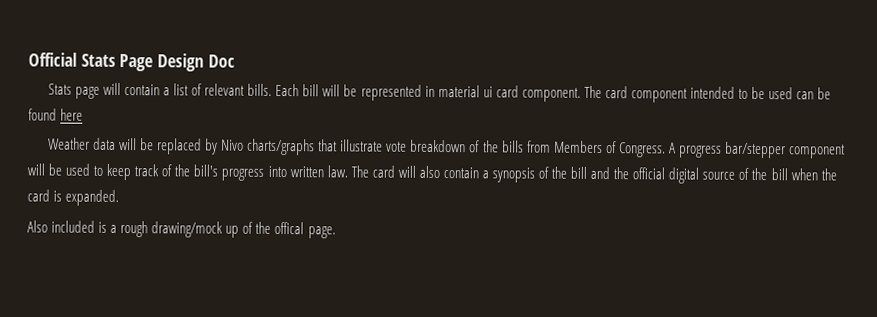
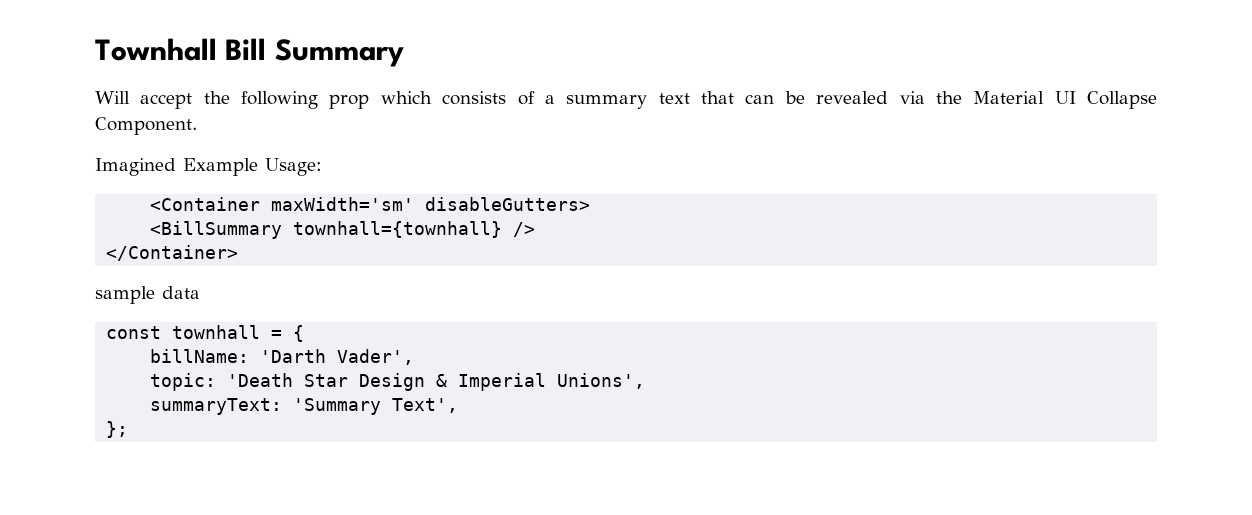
- Official Stats Page Design Doc
- Stats page will contain a list of relevant bills. Each bill will be represented in material ui card component. The card component intended to be used can be found here
- Weather data will be replaced by Nivo charts/graphs that illustrate vote breakdown of the bills from Members of Congress. A progress bar/stepper component will be used to keep track of the bill's progress into written law. The card will also contain a synopsis of the bill and the official digital source of the bill when the card is expanded.
- Also included is a rough drawing/mock up of the offical page.
+ Townhall Bill Summary
+ Will accept the following prop which consists of a summary text that can be revealed via the Material UI Collapse Component.
+ Imagined Example Usage:
+ <Container maxWidth='sm' disableGutters>
+ <BillSummary townhall={townhall} />
+ </Container>
+ sample data
+ const townhall = {
+ billName: 'Darth Vader',
+ topic: 'Death Star Design & Imperial Unions',
+ summaryText: 'Summary Text',
+ };

